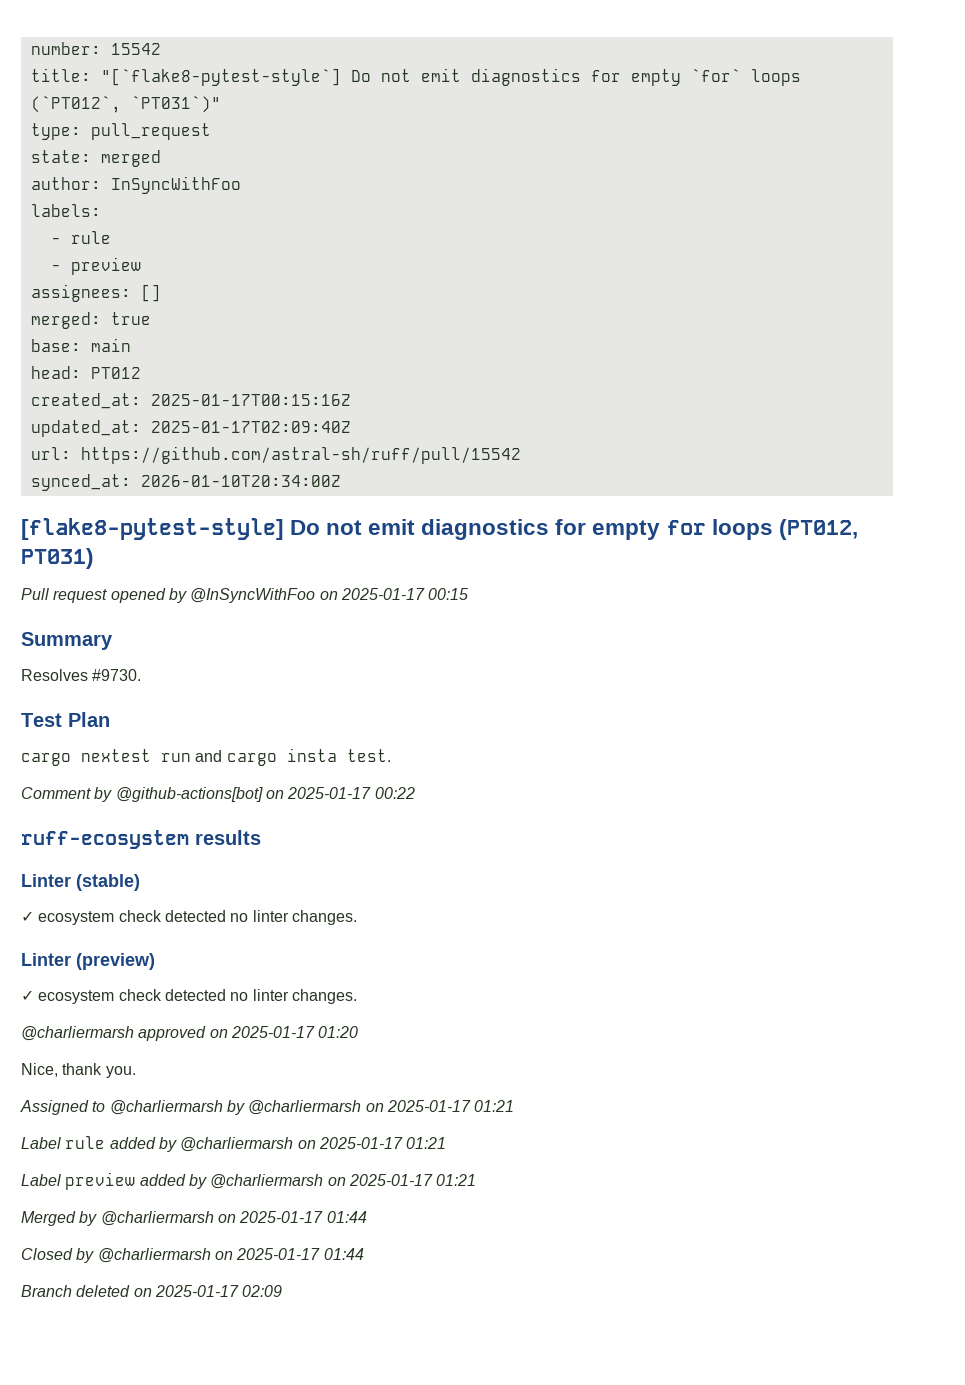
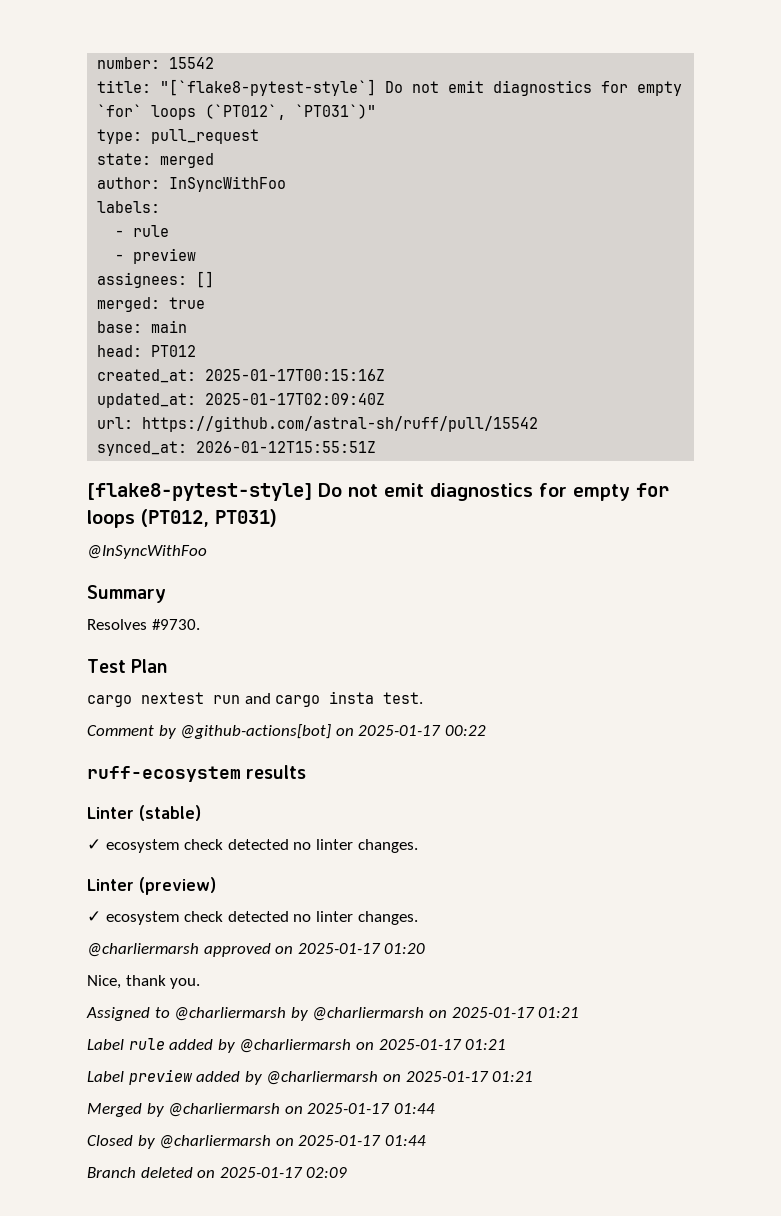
- synced_at: 2026-01-10T20:34:00Z
+ synced_at: 2026-01-12T15:55:51Z
- Pull request opened by @InSyncWithFoo on 2025-01-17 00:15
+ @InSyncWithFoo

